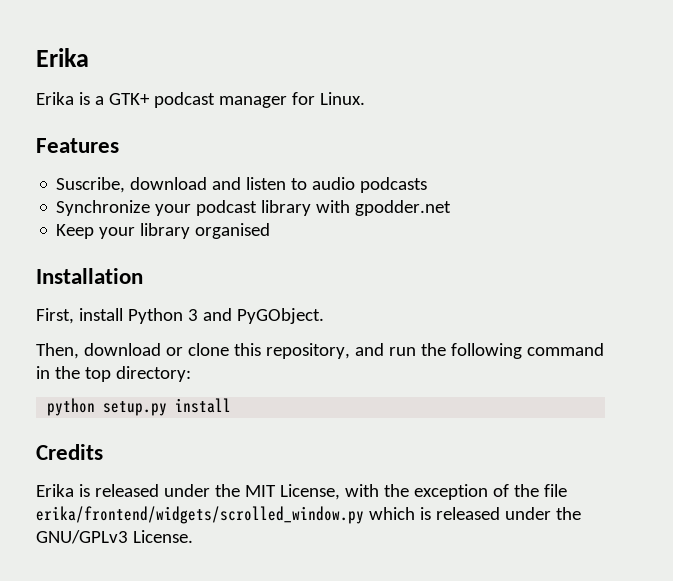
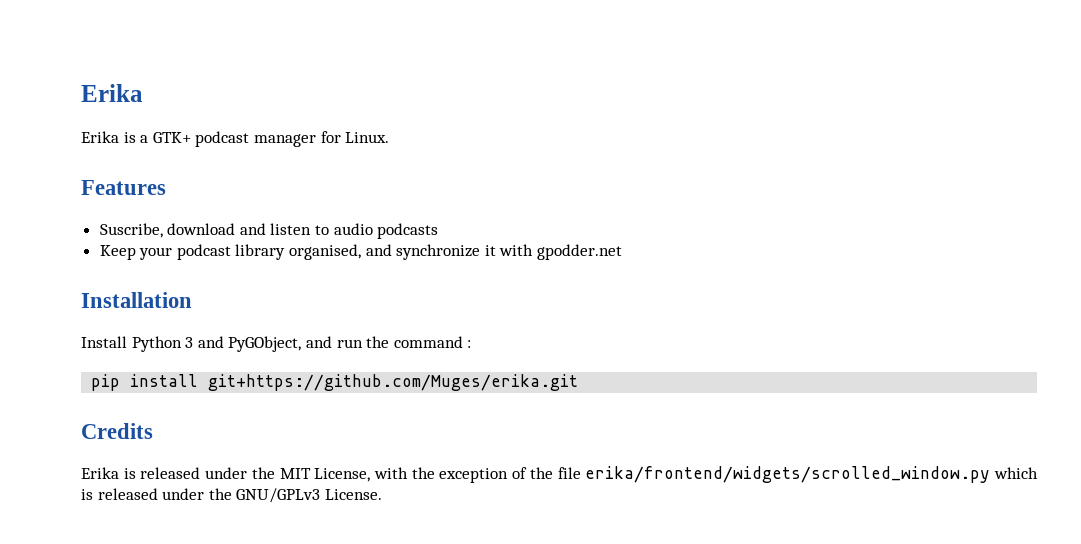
- Synchronize your podcast library with gpodder.net
- Keep your library organised
+ Keep your podcast library organised, and synchronize it with gpodder.net
- First, install Python 3 and PyGObject.
- Then, download or clone this repository, and run the following command in the top directory:
- python setup.py install
+ Install Python 3 and PyGObject, and run the command :
+ pip install git+https://github.com/Muges/erika.git

